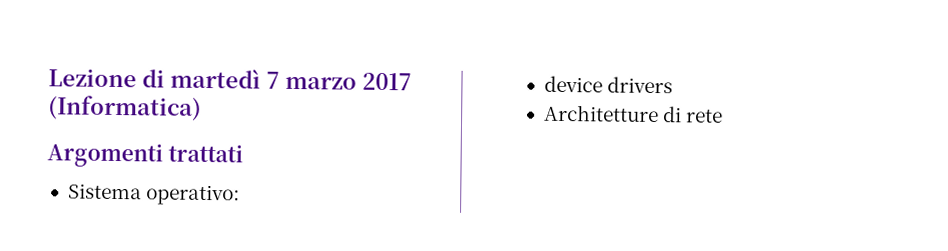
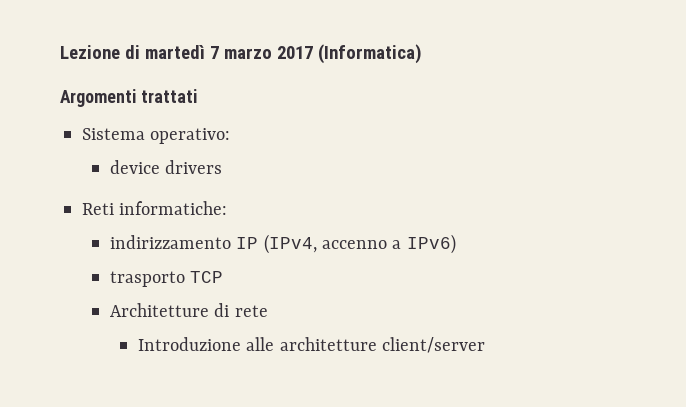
+ Reti informatiche:
+ indirizzamento IP (IPv4, accenno a IPv6)
+ trasporto TCP
+ Introduzione alle architetture client/server

